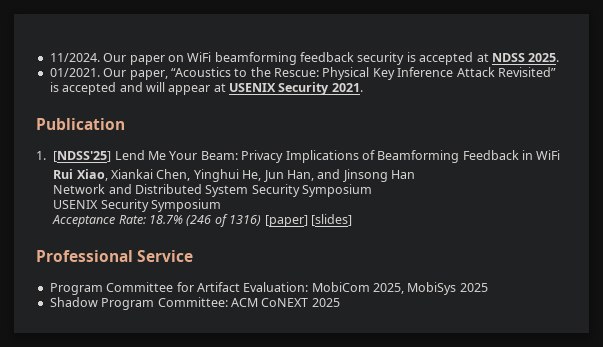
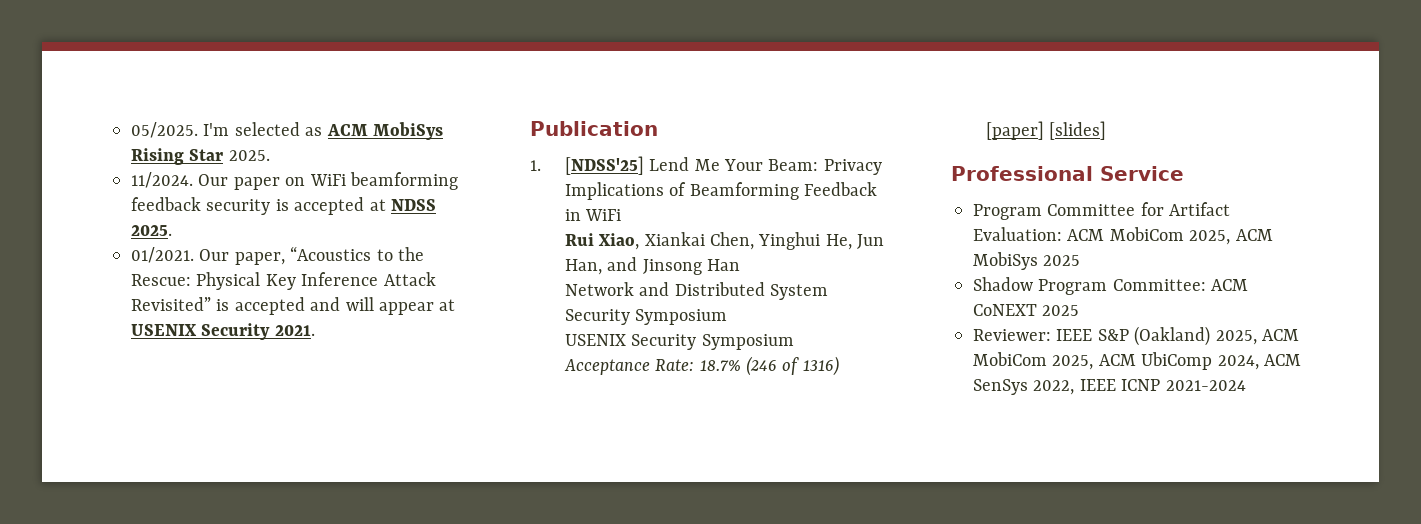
+ 05/2025. I'm selected as ACM MobiSys Rising Star 2025.
- Program Committee for Artifact Evaluation: MobiCom 2025, MobiSys 2025
+ Program Committee for Artifact Evaluation: ACM MobiCom 2025, ACM MobiSys 2025
+ Reviewer: IEEE S&P (Oakland) 2025, ACM MobiCom 2025, ACM UbiComp 2024, ACM SenSys 2022, IEEE ICNP 2021-2024

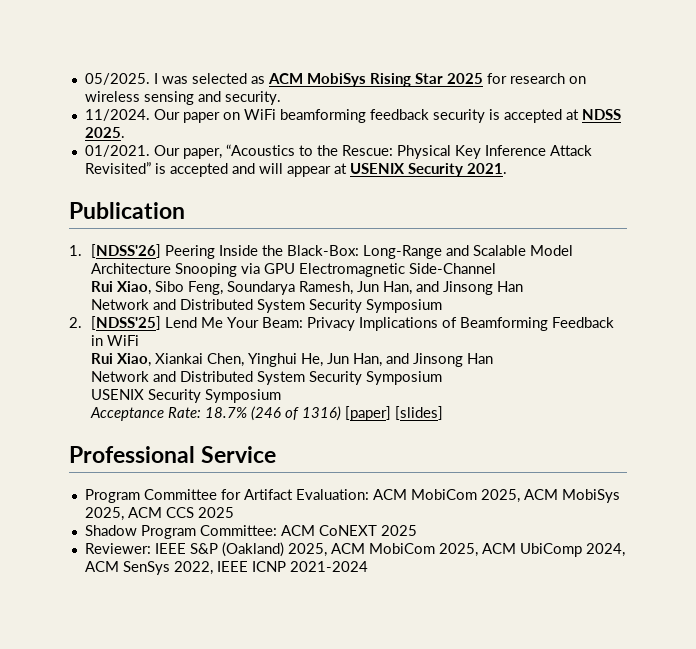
- I'm selected as ACM MobiSys Rising Star 2025.
+ I was selected as ACM MobiSys Rising Star 2025 for research on wireless sensing and security.
- 1. [NDSS'25] Lend Me Your Beam: Privacy Implications of Beamforming Feedback in WiFi
+ 1. [NDSS'26] Peering Inside the Black-Box: Long-Range and Scalable Model Architecture Snooping via GPU Electromagnetic Side-Channel
+ Rui Xiao, Sibo Feng, Soundarya Ramesh, Jun Han, and Jinsong Han
+ Network and Distributed System Security Symposium
+ 2. [NDSS'25] Lend Me Your Beam: Privacy Implications of Beamforming Feedback in WiFi
- Program Committee for Artifact Evaluation: ACM MobiCom 2025, ACM MobiSys 2025
+ Program Committee for Artifact Evaluation: ACM MobiCom 2025, ACM MobiSys 2025, ACM CCS 2025

